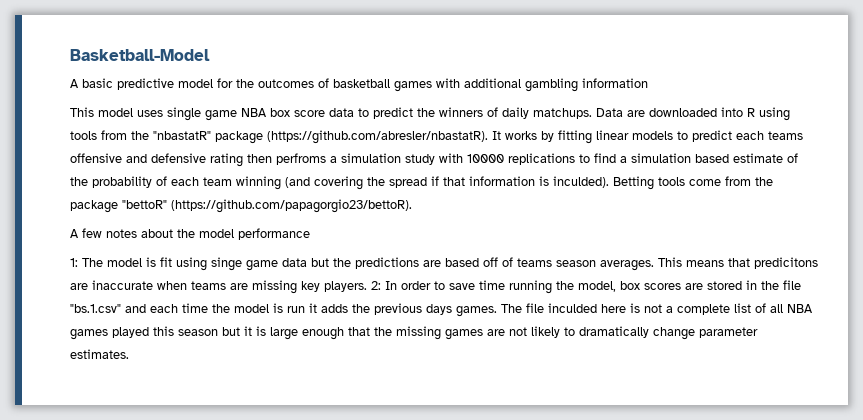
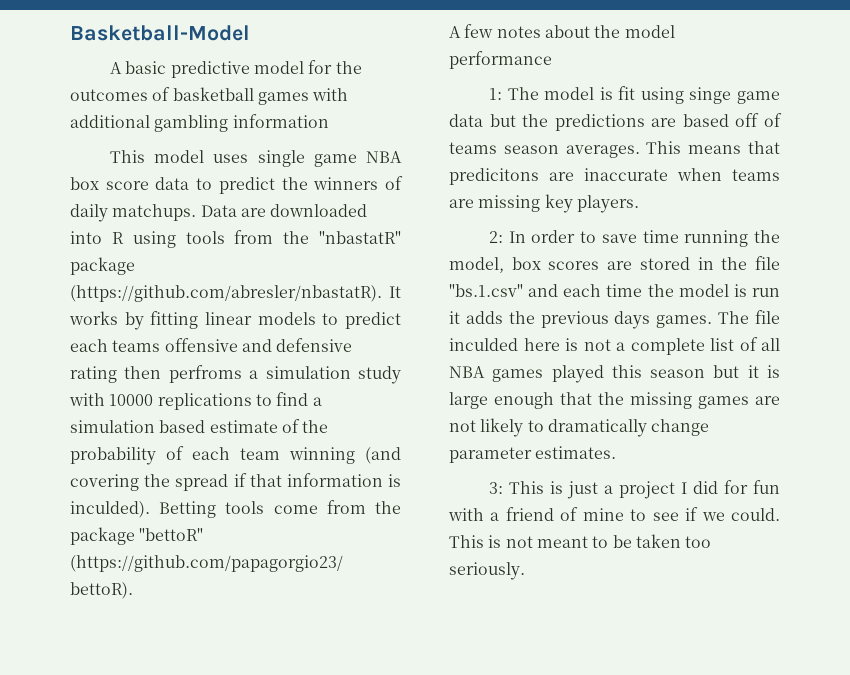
- This means that predicitons are inaccurate when teams are missing key players. 2: In order to save time running the model, box scores are stored in the file "bs.1.csv" and each time the model is run it adds the previous days games.
+ This means that predicitons are inaccurate when teams are missing key players.
+ 2: In order to save time running the model, box scores are stored in the file "bs.1.csv" and each time the model is run it adds the previous days games.
+ 3: This is just a project I did for fun with a friend of mine to see if we could. This is not meant to be taken too seriously.

